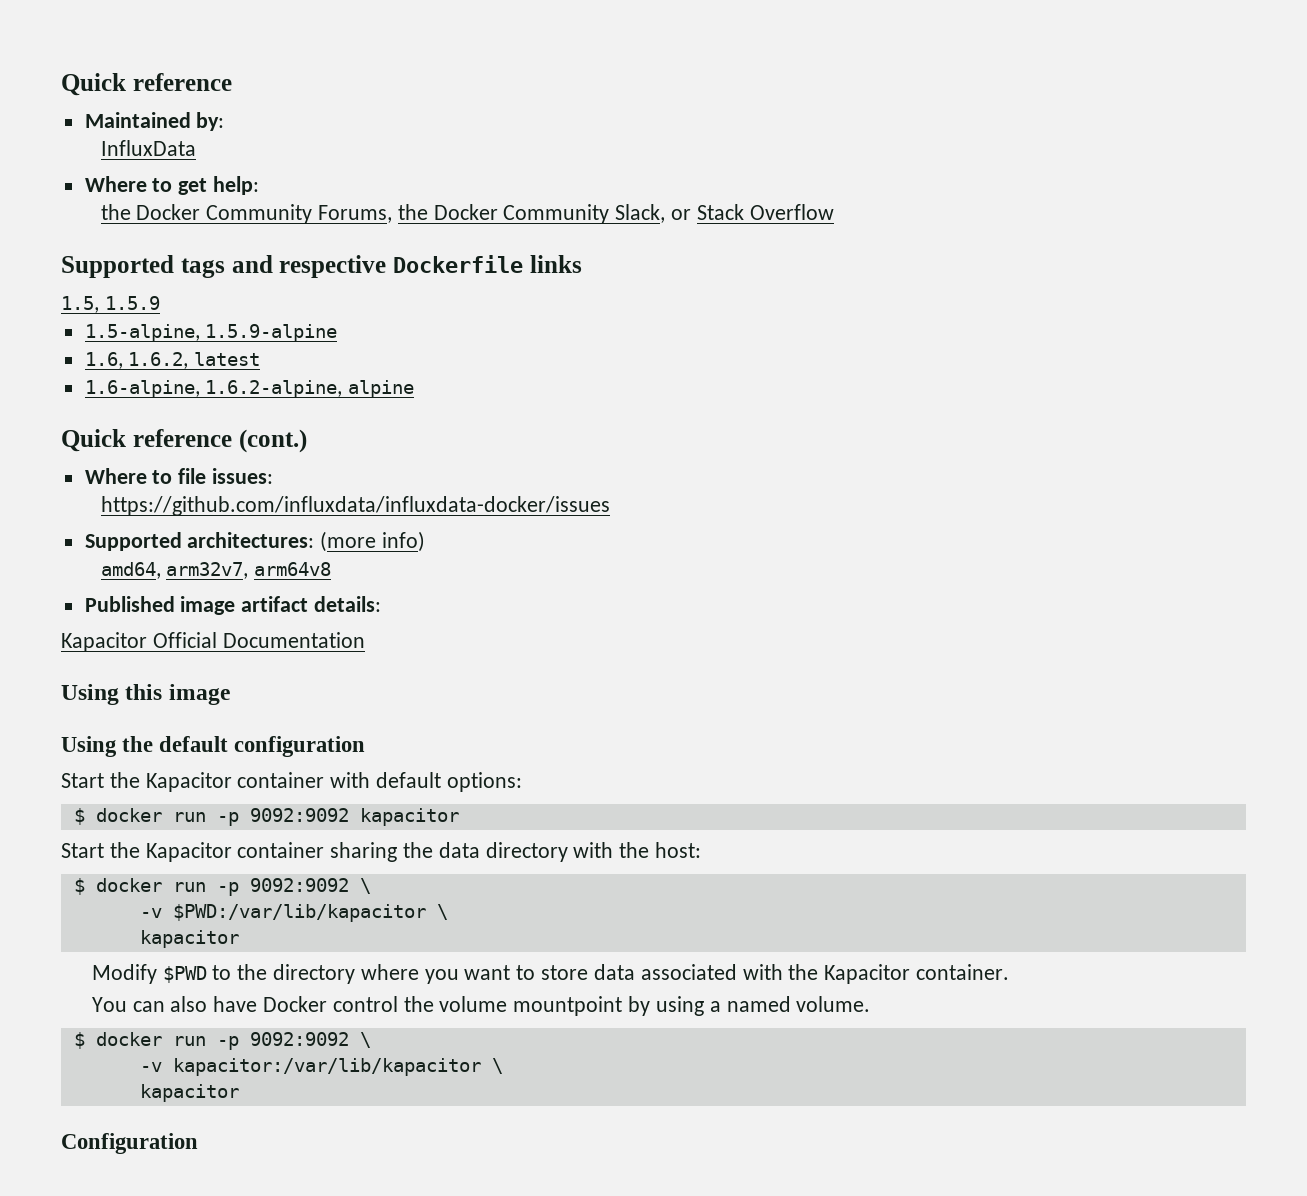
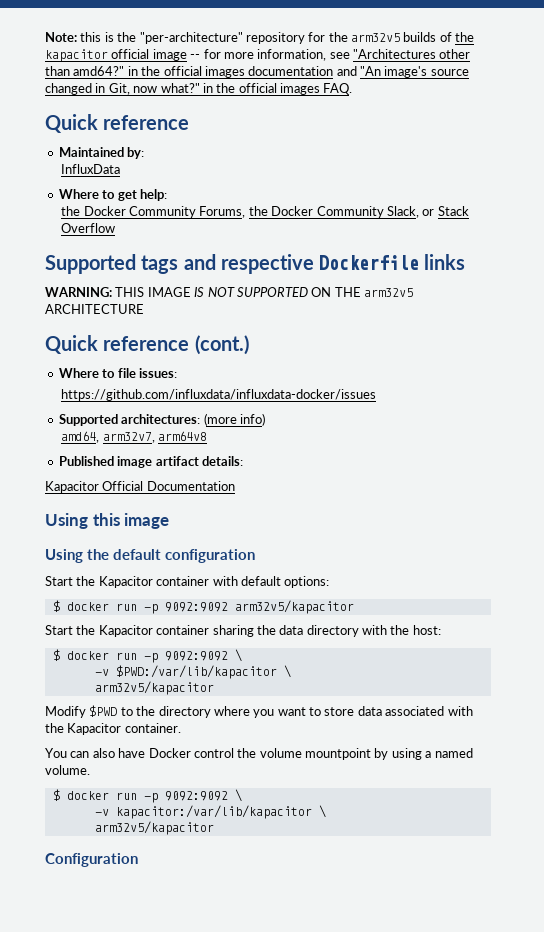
+ Note: this is the "per-architecture" repository for the arm32v5 builds of the kapacitor official image -- for more information, see "Architectures other than amd64?" in the official images documentation and "An image's source changed in Git, now what?" in the official images FAQ.
- 1.5, 1.5.9
- 1.5-alpine, 1.5.9-alpine
- 1.6, 1.6.2, latest
- 1.6-alpine, 1.6.2-alpine, alpine
+ WARNING: THIS IMAGE IS NOT SUPPORTED ON THE arm32v5 ARCHITECTURE
- $ docker run -p 9092:9092 kapacitor
+ $ docker run -p 9092:9092 arm32v5/kapacitor
  -v $PWD:/var/lib/kapacitor \
- kapacitor
+ arm32v5/kapacitor
  -v kapacitor:/var/lib/kapacitor \
- kapacitor
+ arm32v5/kapacitor

